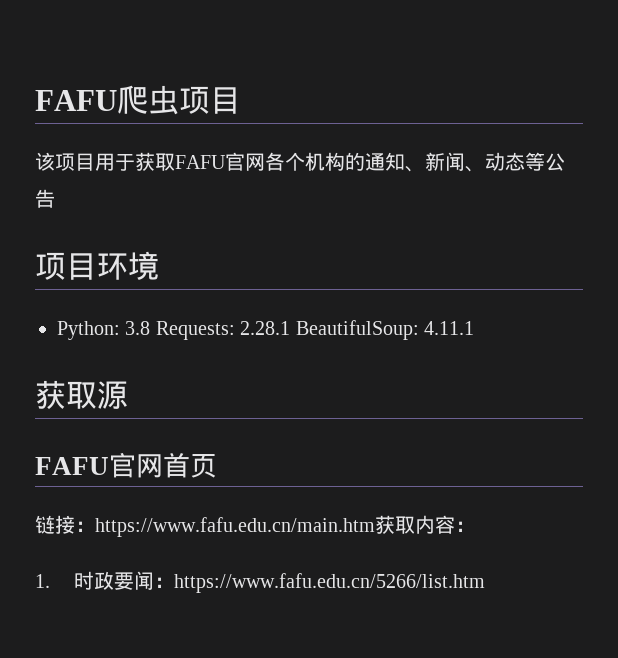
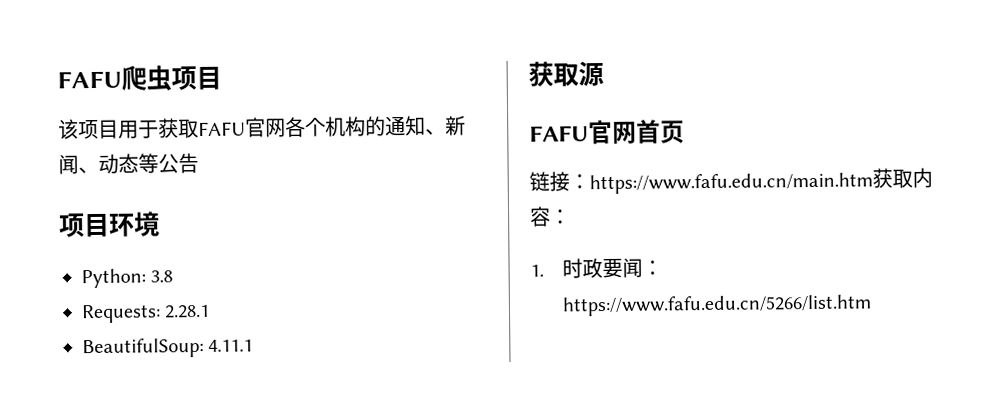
- Python: 3.8 Requests: 2.28.1 BeautifulSoup: 4.11.1
+ Python: 3.8
+ Requests: 2.28.1
+ BeautifulSoup: 4.11.1

